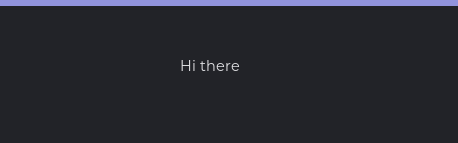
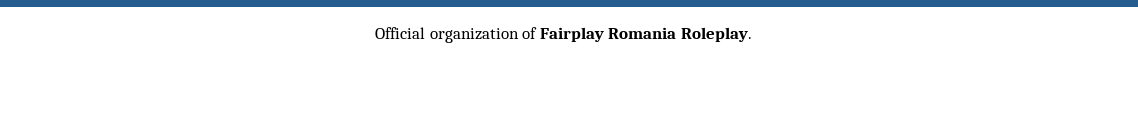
- Hi there
+ Official organization of Fairplay Romania Roleplay.

